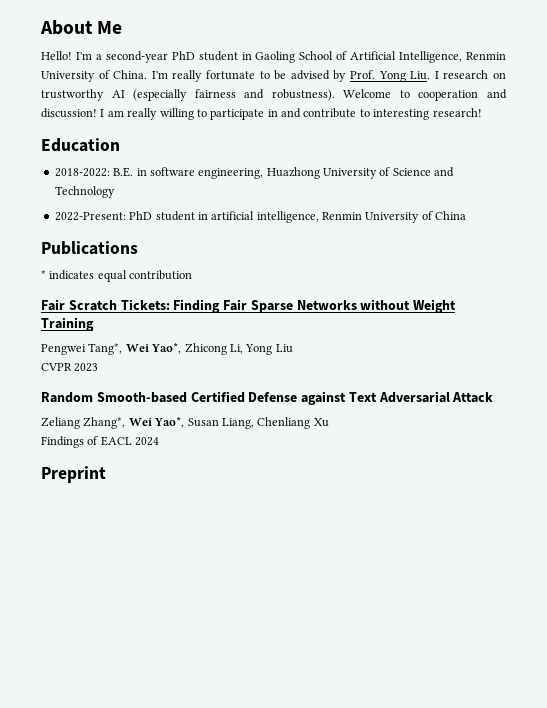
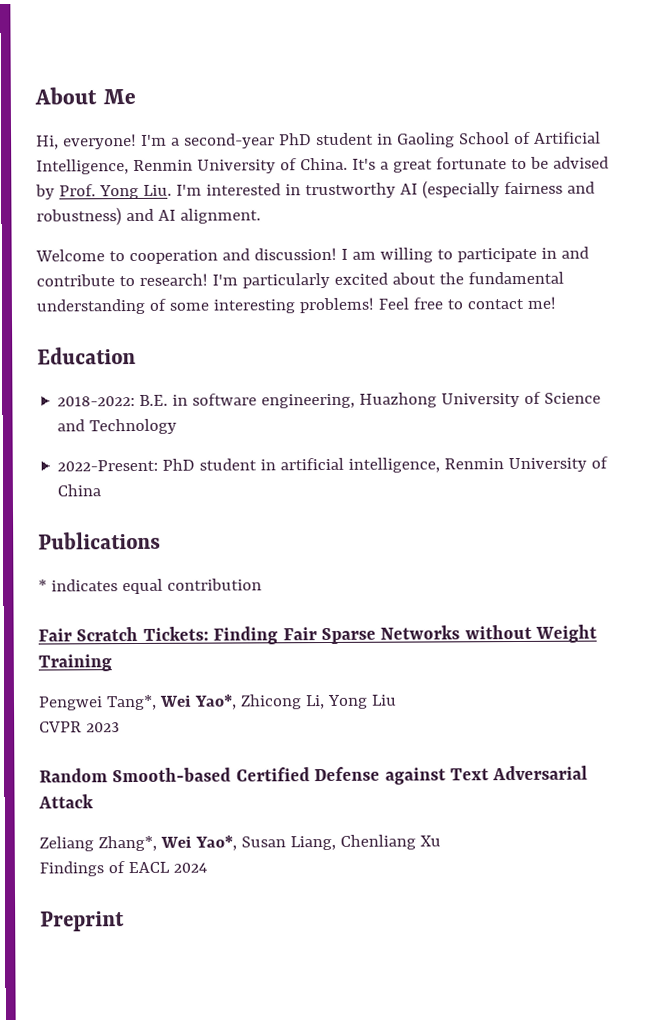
- Hello!
+ Hi, everyone!
- I'm really fortunate to be advised by Prof. Yong Liu. I research on trustworthy AI (especially fairness and robustness). Welcome to cooperation and discussion!
+ It's a great fortunate to be advised by Prof. Yong Liu. I'm interested in trustworthy AI (especially fairness and robustness) and AI alignment.
+ Welcome to cooperation and discussion!
- I am really willing to participate in and contribute to interesting research!
+ I am willing to participate in and contribute to research! I'm particularly excited about the fundamental understanding of some interesting problems! Feel free to contact me!

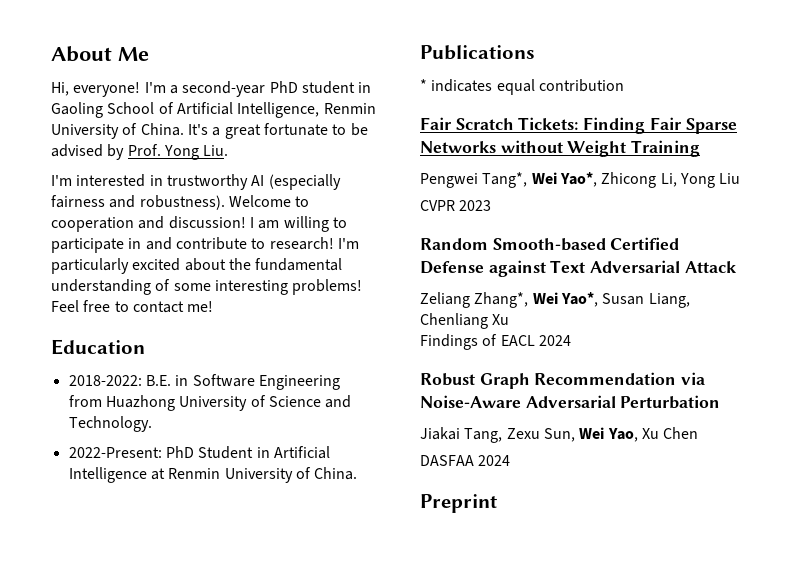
- It's a great fortunate to be advised by Prof. Yong Liu. I'm interested in trustworthy AI (especially fairness and robustness) and AI alignment.
- Welcome to cooperation and discussion!
+ It's a great fortunate to be advised by Prof. Yong Liu.
+ I'm interested in trustworthy AI (especially fairness and robustness). Welcome to cooperation and discussion!
- 2018-2022: B.E. in software engineering, Huazhong University of Science and Technology
+ 2018-2022: B.E. in Software Engineering from Huazhong University of Science and Technology.
- 2022-Present: PhD student in artificial intelligence, Renmin University of China
+ 2022-Present: PhD Student in Artificial Intelligence at Renmin University of China.
+ Robust Graph Recommendation via Noise-Aware Adversarial Perturbation
+ Jiakai Tang, Zexu Sun, Wei Yao, Xu Chen
+ DASFAA 2024

